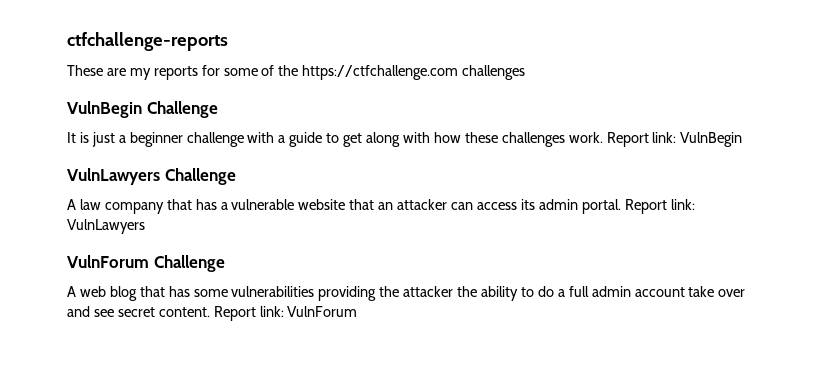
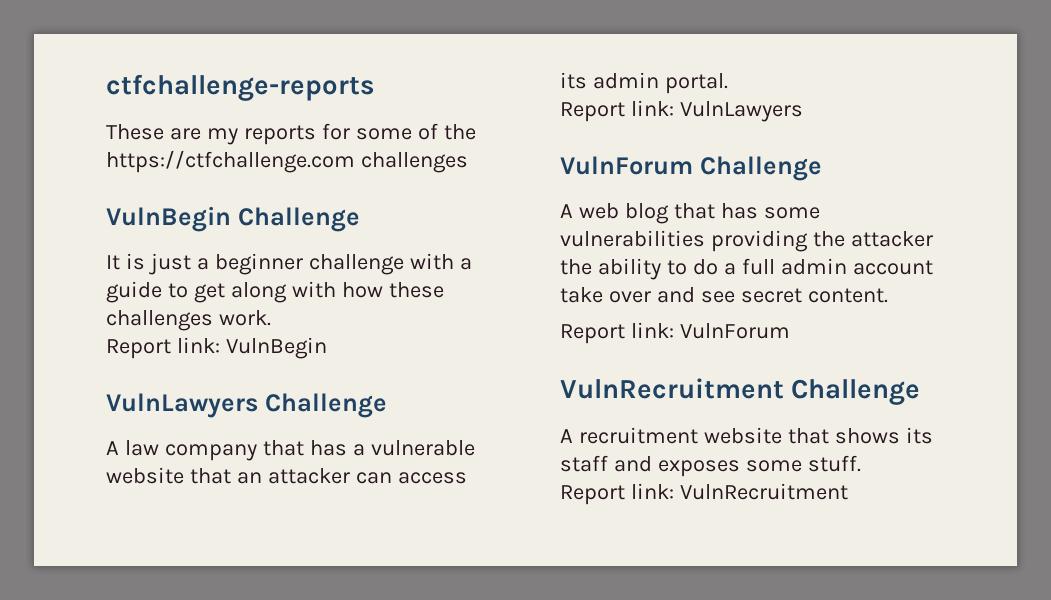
- It is just a beginner challenge with a guide to get along with how these challenges work. Report link: VulnBegin
+ It is just a beginner challenge with a guide to get along with how these challenges work.
+ Report link: VulnBegin
- A law company that has a vulnerable website that an attacker can access its admin portal. Report link: VulnLawyers
+ A law company that has a vulnerable website that an attacker can access its admin portal.
+ Report link: VulnLawyers
- A web blog that has some vulnerabilities providing the attacker the ability to do a full admin account take over and see secret content. Report link: VulnForum
+ A web blog that has some vulnerabilities providing the attacker the ability to do a full admin account take over and see secret content.
+ Report link: VulnForum
+ VulnRecruitment Challenge
+ A recruitment website that shows its staff and exposes some stuff.
+ Report link: VulnRecruitment

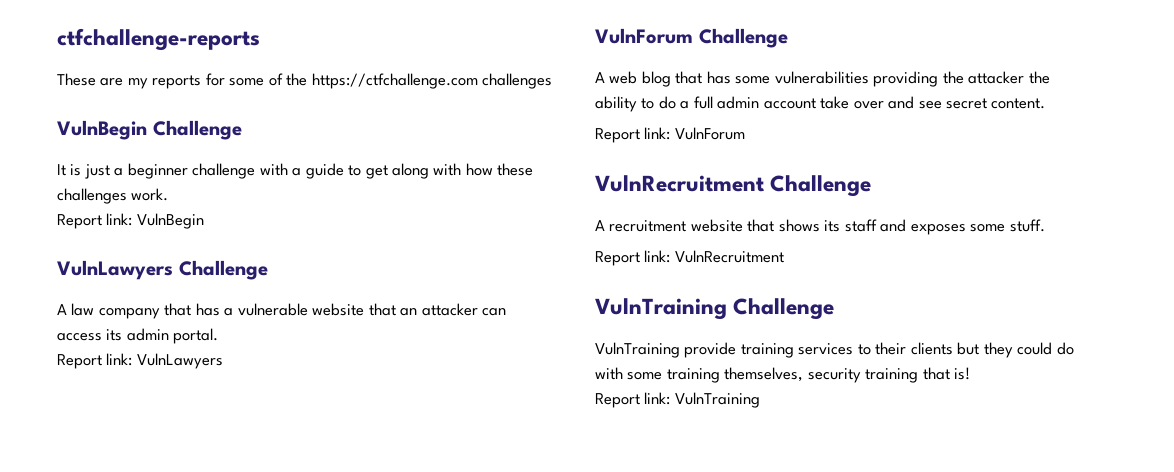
+ VulnTraining Challenge
+ VulnTraining provide training services to their clients but they could do with some training themselves, security training that is!
+ Report link: VulnTraining

